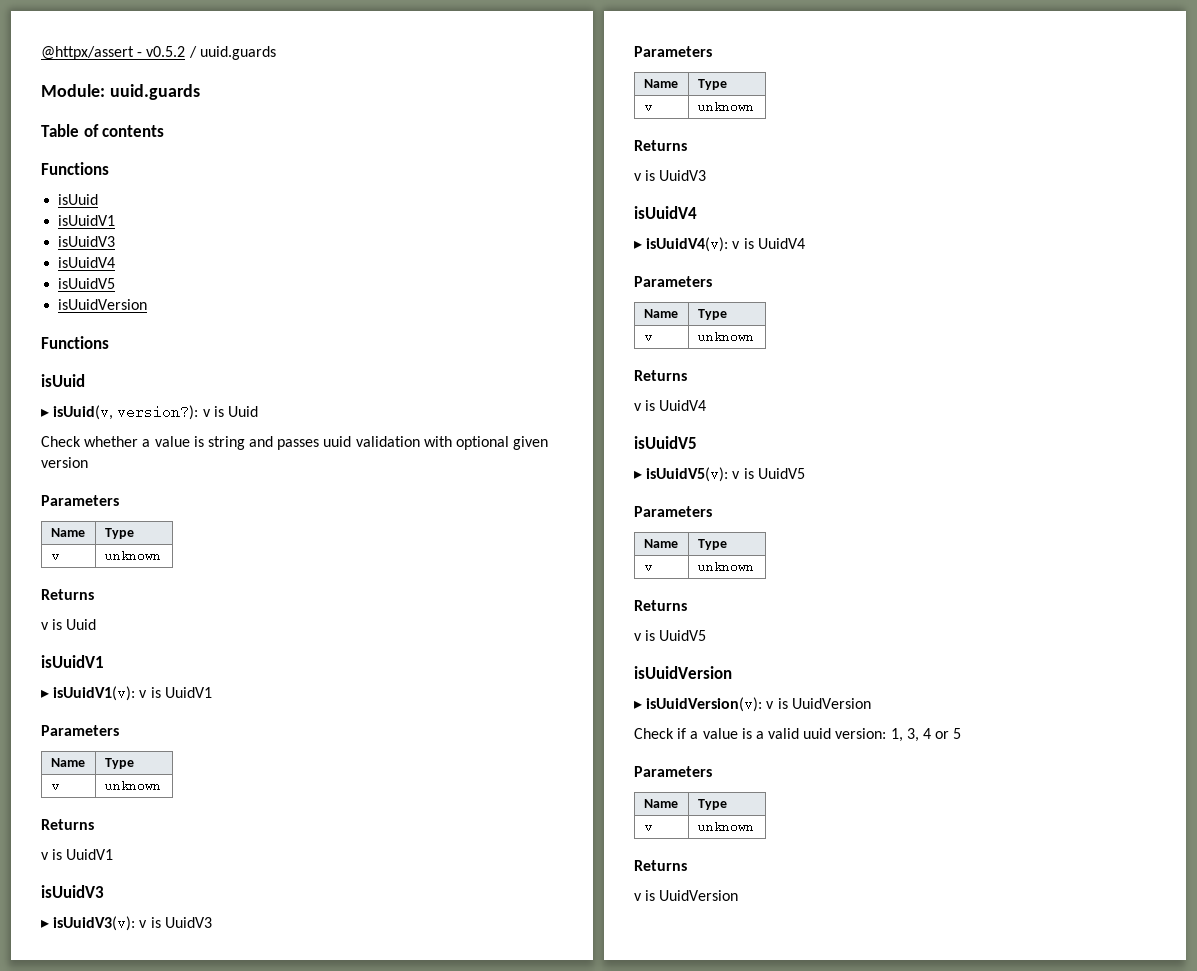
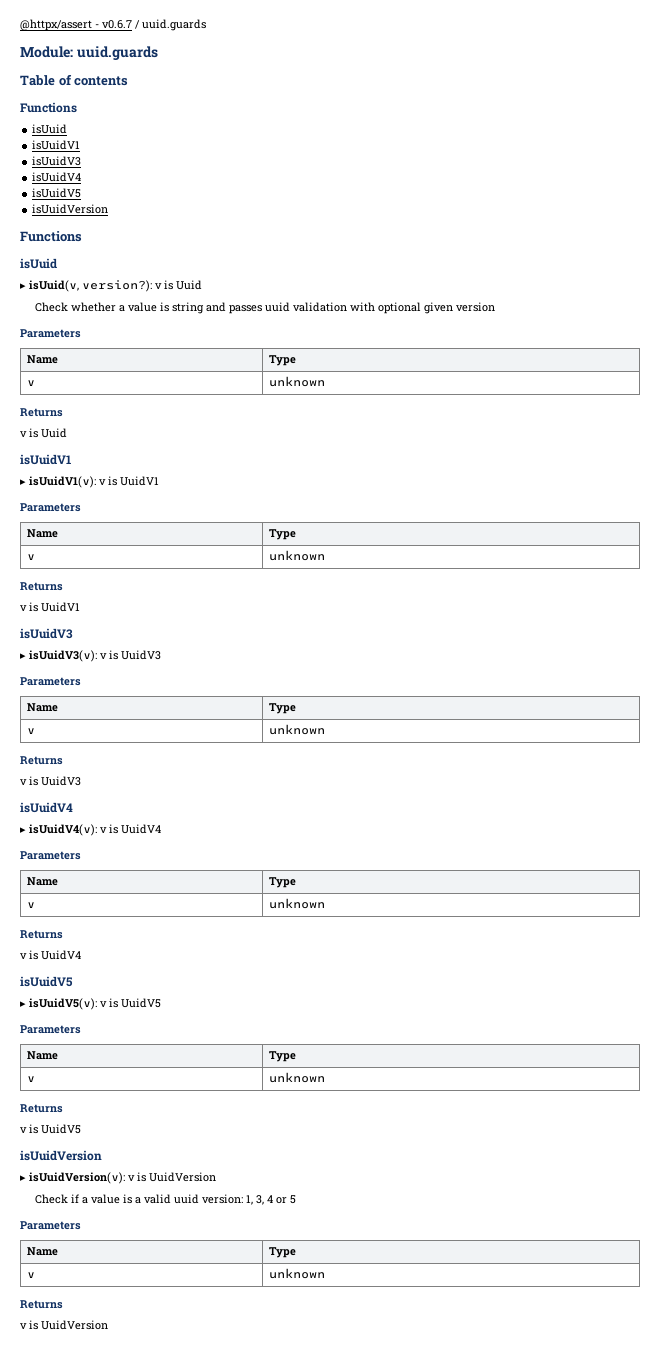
- @httpx/assert - v0.5.2 / uuid.guards
+ @httpx/assert - v0.6.7 / uuid.guards

